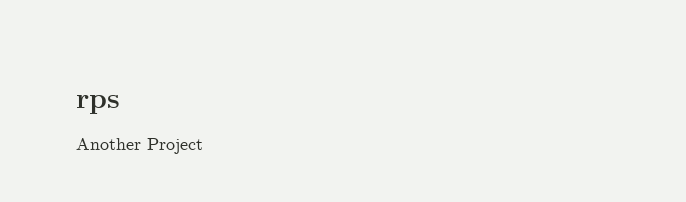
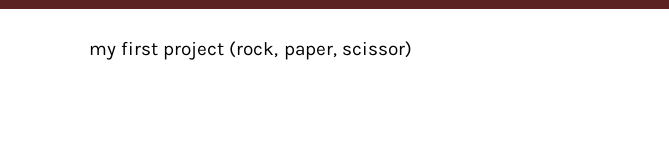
- rps
- Another Project
+ my first project (rock, paper, scissor)

